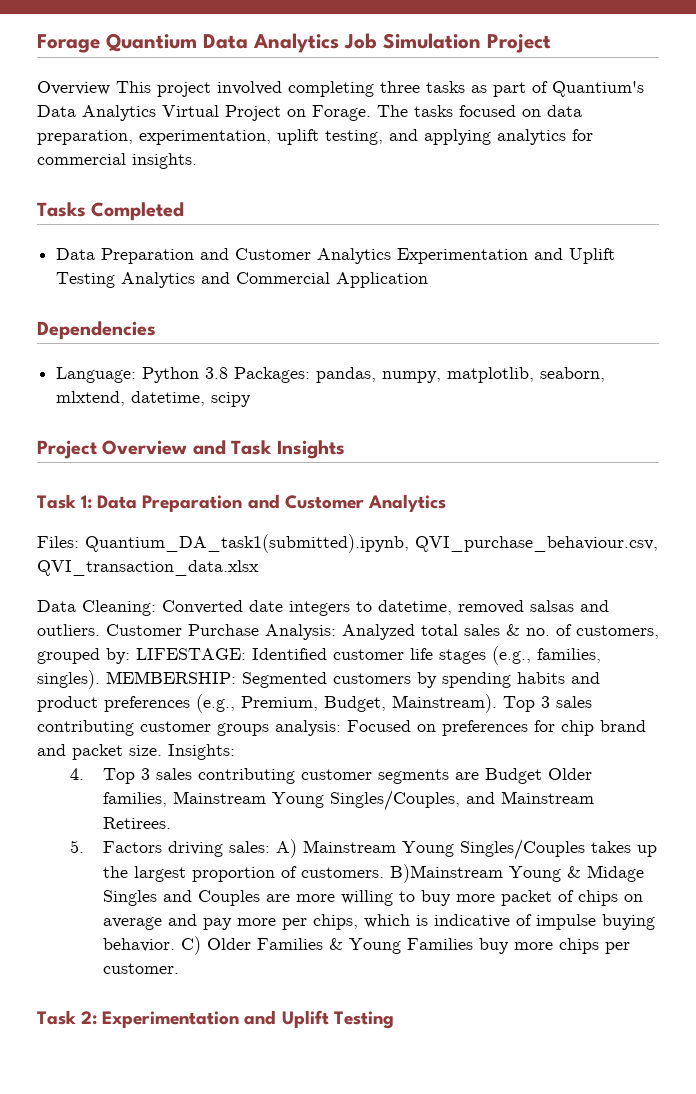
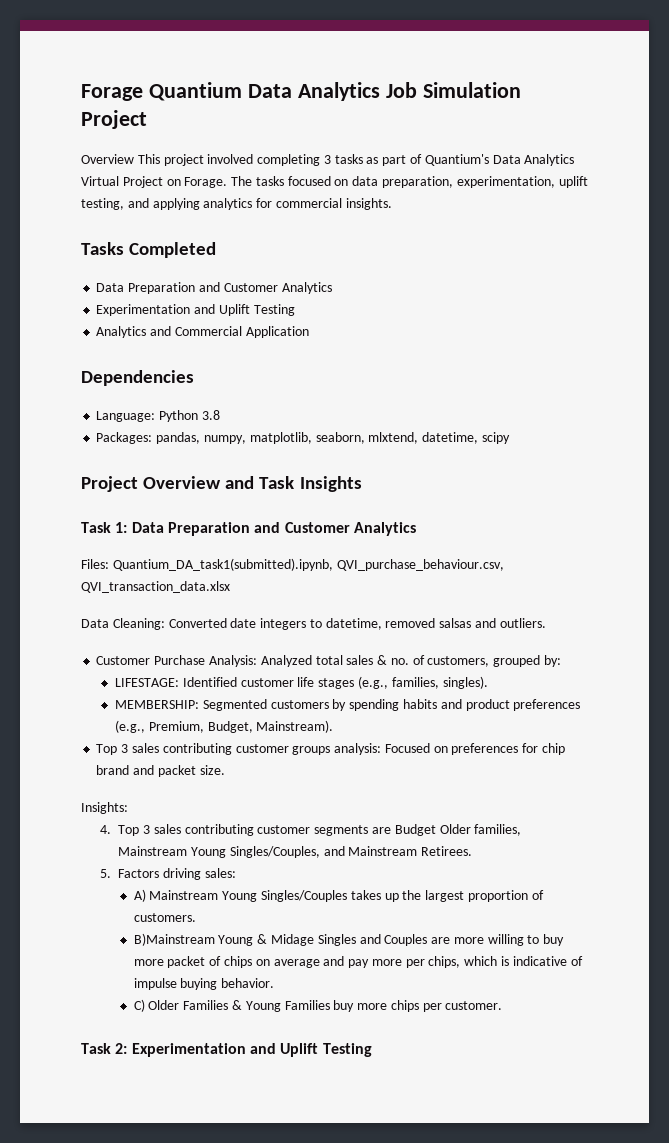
- Overview This project involved completing three tasks as part of Quantium's Data Analytics Virtual Project on Forage.
+ Overview This project involved completing 3 tasks as part of Quantium's Data Analytics Virtual Project on Forage.
  Tasks Completed
- Data Preparation and Customer Analytics Experimentation and Uplift Testing Analytics and Commercial Application
+ Data Preparation and Customer Analytics
+ Experimentation and Uplift Testing
+ Analytics and Commercial Application
- Language: Python 3.8 Packages: pandas, numpy, matplotlib, seaborn, mlxtend, datetime, scipy
+ Language: Python 3.8
+ Packages: pandas, numpy, matplotlib, seaborn, mlxtend, datetime, scipy
- Converted date integers to datetime, removed salsas and outliers. Customer Purchase Analysis:
+ Converted date integers to datetime, removed salsas and outliers.
+ Customer Purchase Analysis:
- Analyzed total sales & no. of customers, grouped by: LIFESTAGE:
+ Analyzed total sales & no. of customers, grouped by:
+ LIFESTAGE:
- Identified customer life stages (e.g., families, singles). MEMBERSHIP:
+ Identified customer life stages (e.g., families, singles).
+ MEMBERSHIP:
- Segmented customers by spending habits and product preferences (e.g., Premium, Budget, Mainstream). Top 3 sales contributing customer groups analysis:
+ Segmented customers by spending habits and product preferences (e.g., Premium, Budget, Mainstream).
+ Top 3 sales contributing customer groups analysis:
- Focused on preferences for chip brand and packet size. Insights:
+ Focused on preferences for chip brand and packet size.
+ Insights:
- 5. Factors driving sales: A) Mainstream Young Singles/Couples takes up the largest proportion of customers. B)Mainstream Young & Midage Singles and Couples are more willing to buy more packet of chips on average and pay more per chips, which is indicative of impulse buying behavior. C) Older Families & Young Families buy more chips per customer.
+ 5. Factors driving sales:
+ A) Mainstream Young Singles/Couples takes up the largest proportion of customers.
+ B)Mainstream Young & Midage Singles and Couples are more willing to buy more packet of chips on average and pay more per chips, which is indicative of impulse buying behavior.
+ C) Older Families & Young Families buy more chips per customer.

